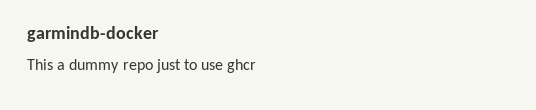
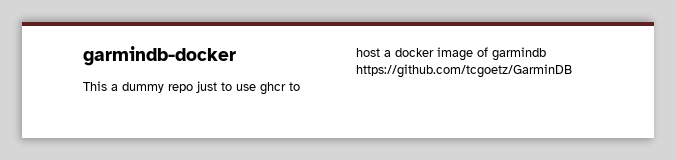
- This a dummy repo just to use ghcr
+ This a dummy repo just to use ghcr to host a docker image of garmindb https://github.com/tcgoetz/GarminDB

